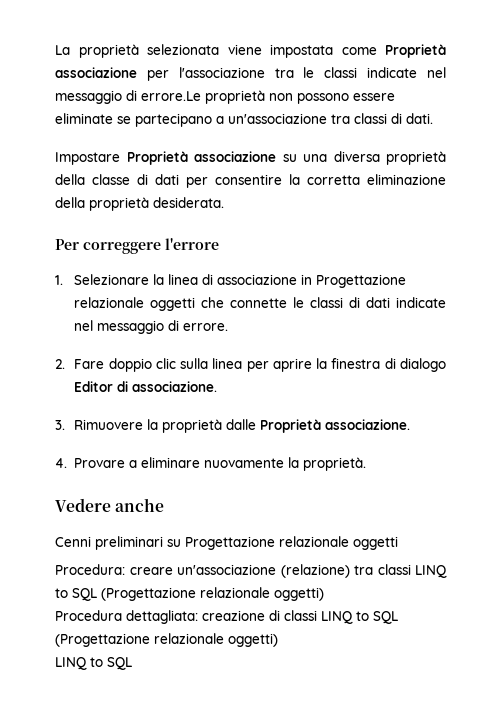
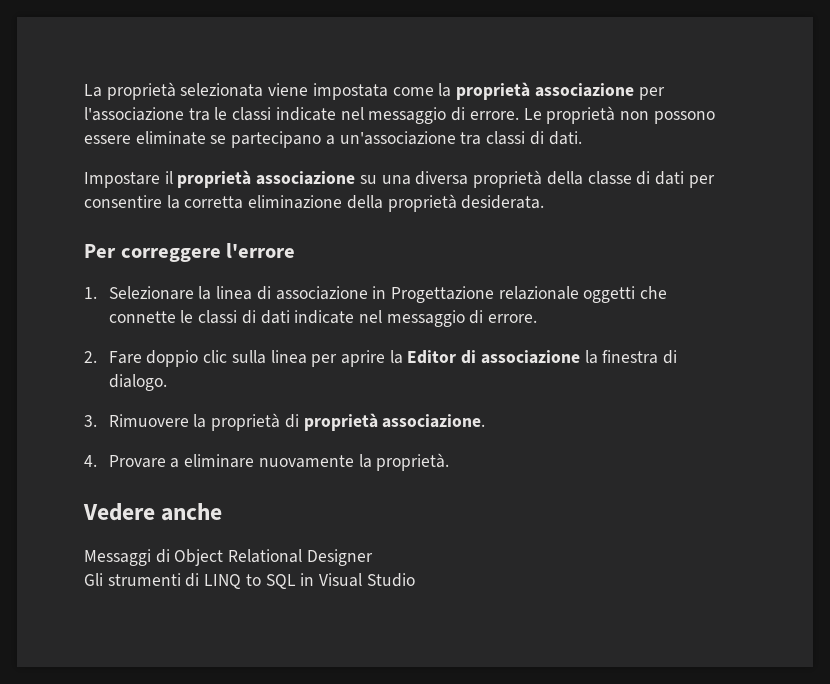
- La proprietà selezionata viene impostata come Proprietà associazione per l'associazione tra le classi indicate nel messaggio di errore.Le proprietà non possono essere eliminate se partecipano a un'associazione tra classi di dati.
+ La proprietà selezionata viene impostata come la proprietà associazione per l'associazione tra le classi indicate nel messaggio di errore. Le proprietà non possono essere eliminate se partecipano a un'associazione tra classi di dati.
- Impostare Proprietà associazione su una diversa proprietà della classe di dati per consentire la corretta eliminazione della proprietà desiderata.
+ Impostare il proprietà associazione su una diversa proprietà della classe di dati per consentire la corretta eliminazione della proprietà desiderata.
- 2. Fare doppio clic sulla linea per aprire la finestra di dialogo Editor di associazione.
+ 2. Fare doppio clic sulla linea per aprire la Editor di associazione la finestra di dialogo.
- 3. Rimuovere la proprietà dalle Proprietà associazione.
+ 3. Rimuovere la proprietà di proprietà associazione.
- Cenni preliminari su Progettazione relazionale oggetti
- Procedura: creare un'associazione (relazione) tra classi LINQ to SQL (Progettazione relazionale oggetti)
- Procedura dettagliata: creazione di classi LINQ to SQL (Progettazione relazionale oggetti)
- LINQ to SQL
+ Messaggi di Object Relational Designer
+ Gli strumenti di LINQ to SQL in Visual Studio

